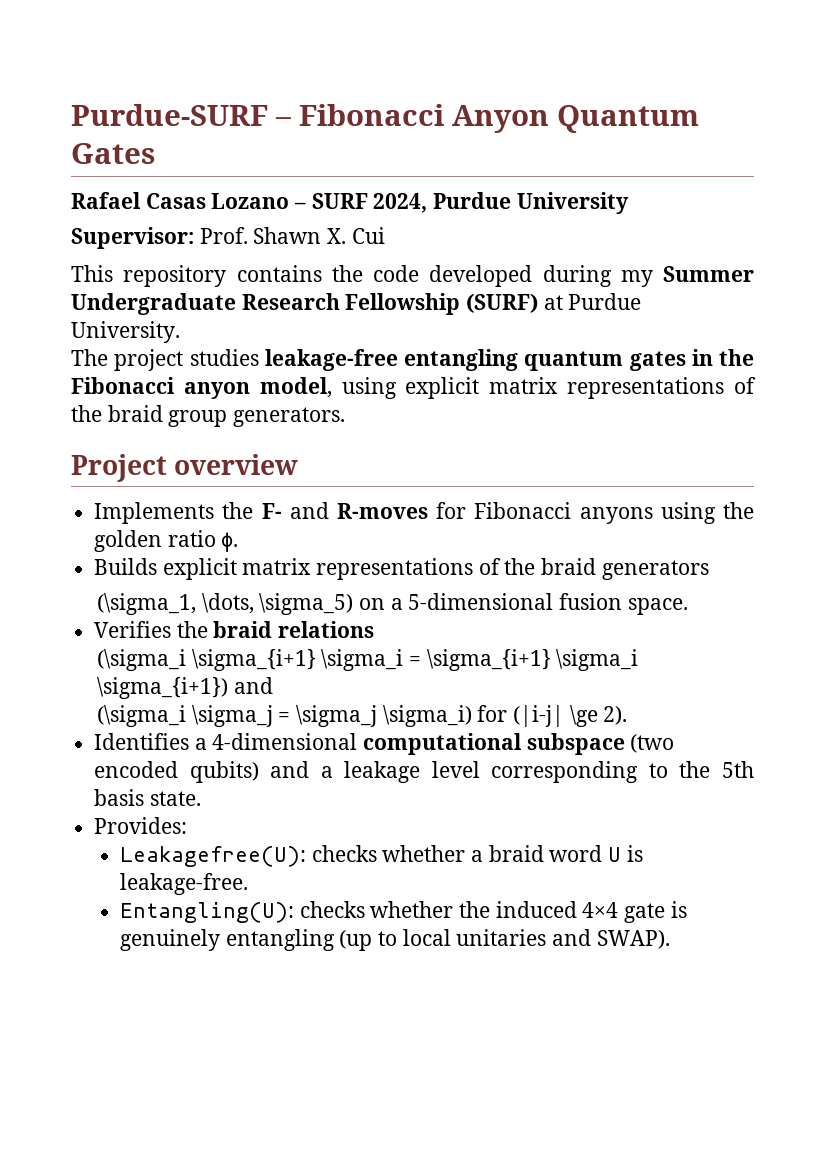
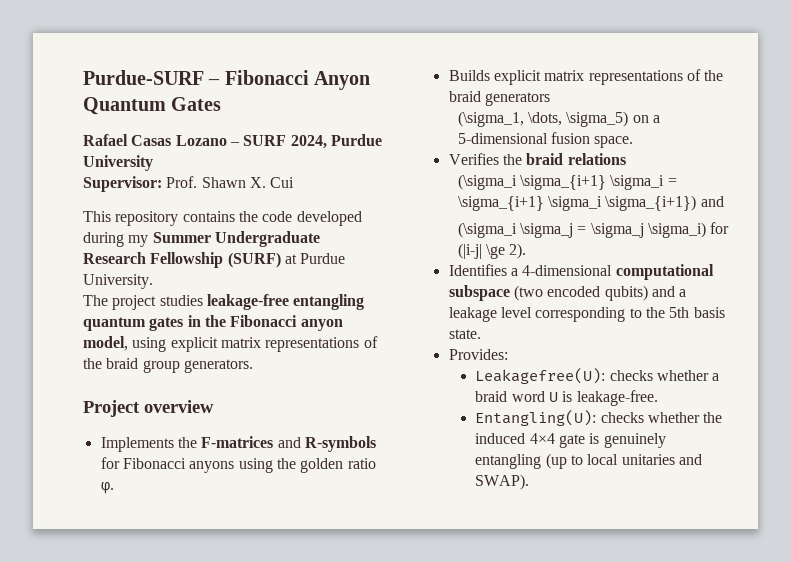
- Implements the F- and R-moves for Fibonacci anyons using the golden ratio φ.
+ Implements the F-matrices and R-symbols for Fibonacci anyons using the golden ratio φ.

